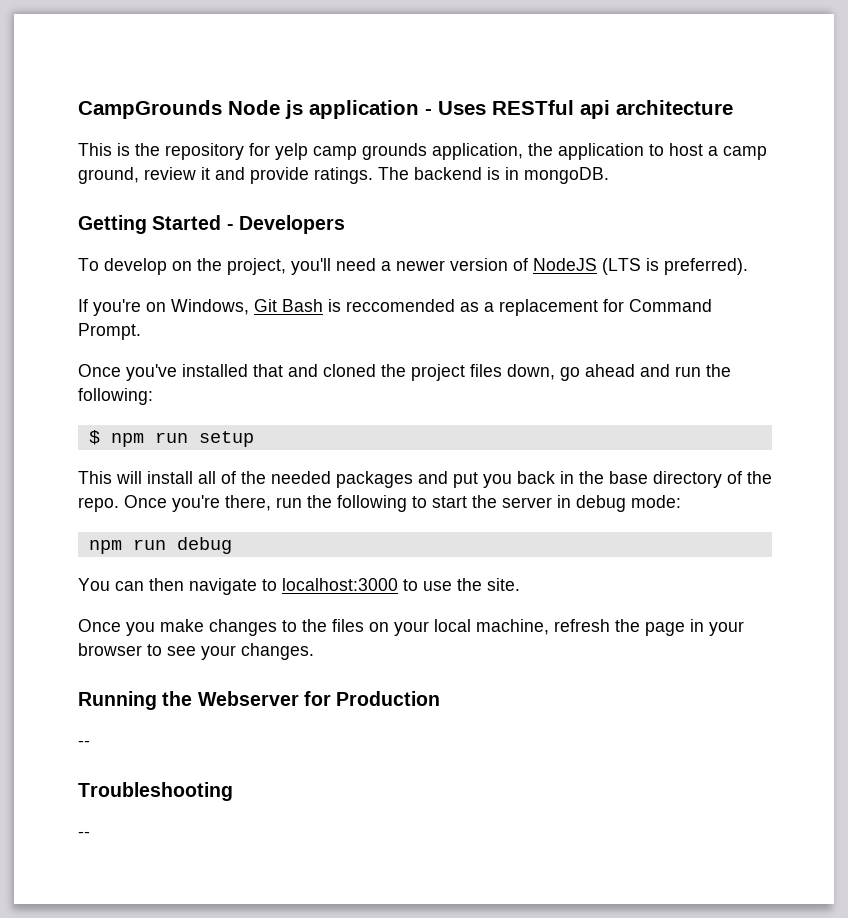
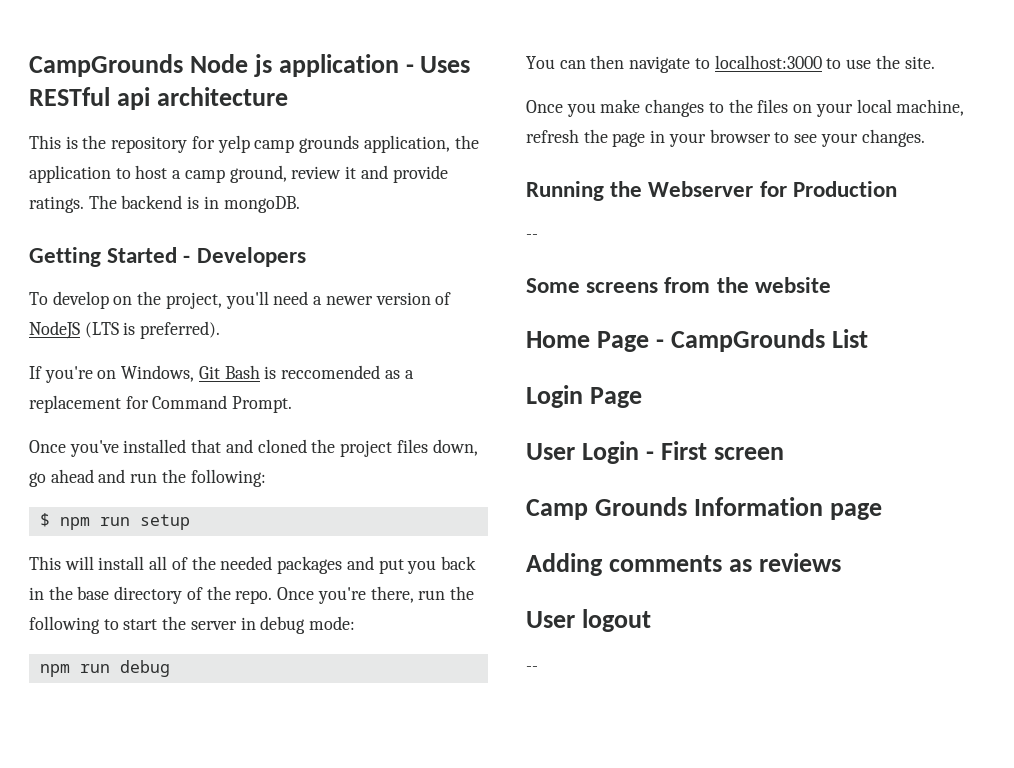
- Troubleshooting
+ Some screens from the website
+ Home Page - CampGrounds List
+ Login Page
+ User Login - First screen
+ Camp Grounds Information page
+ Adding comments as reviews
+ User logout

